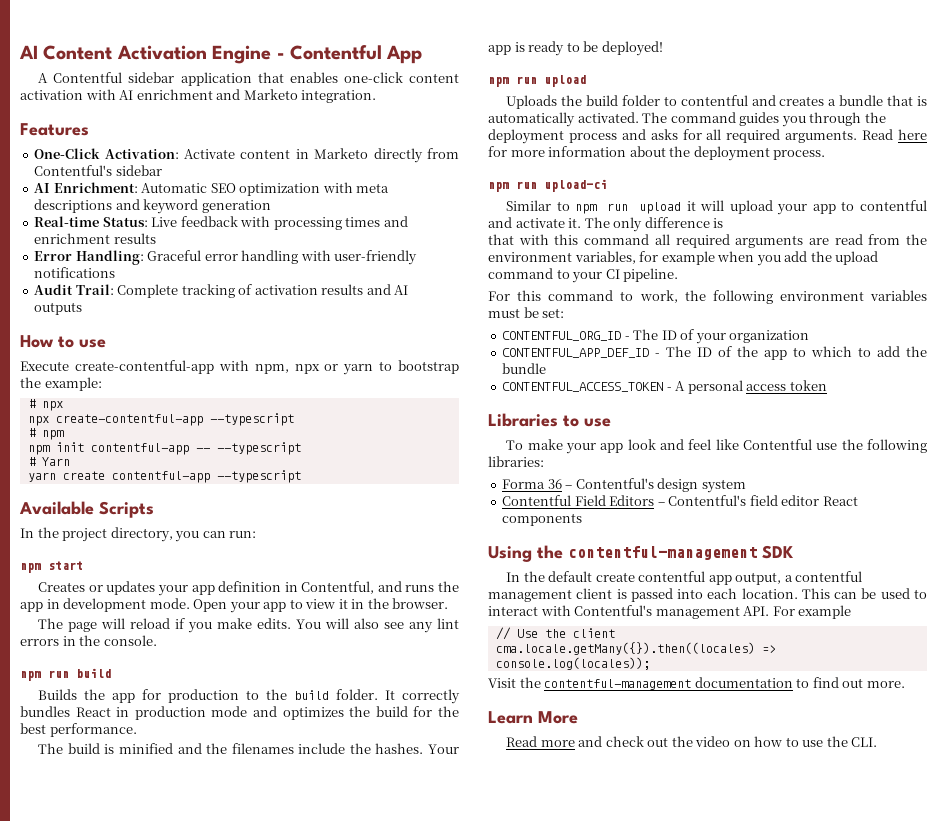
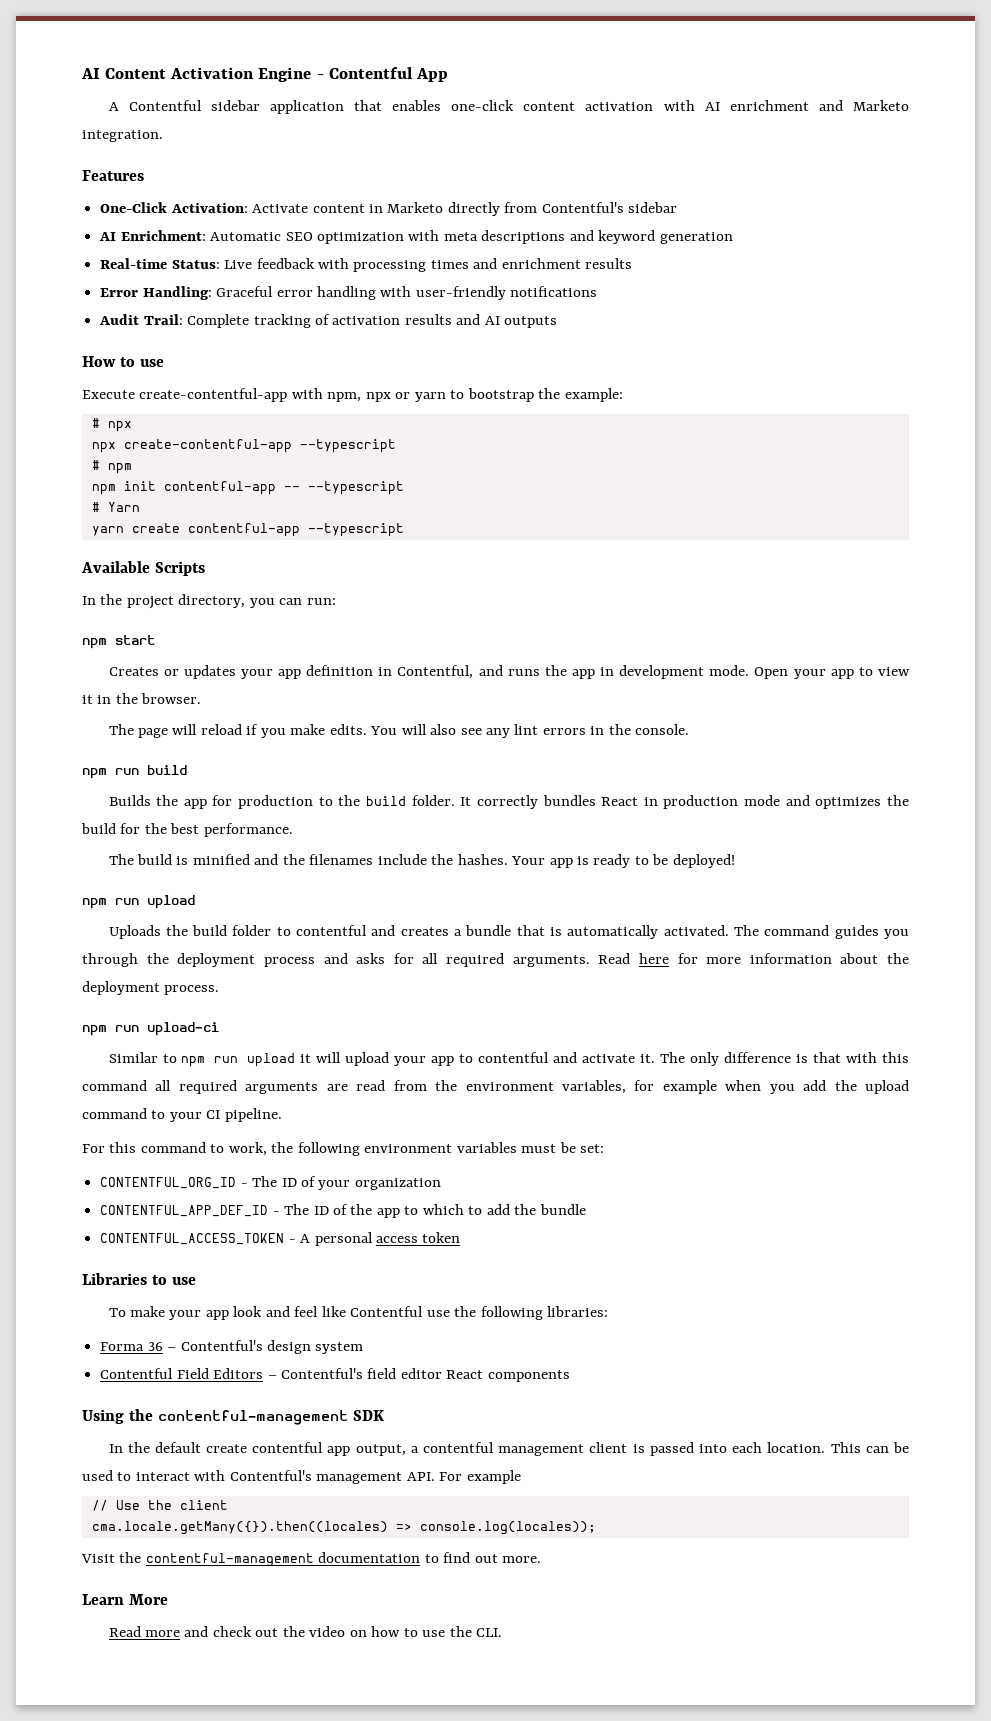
- The only difference is
- that with this command all required arguments are read from the environment variables, for example when you add the upload command to your CI pipeline.
+ The only difference is that with this command all required arguments are read from the environment variables, for example when you add the upload command to your CI pipeline.

